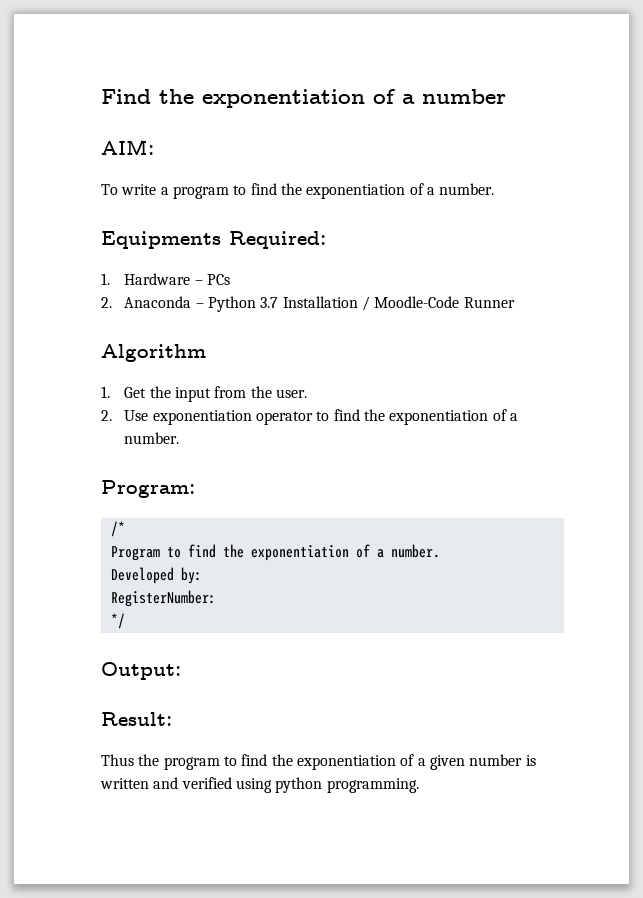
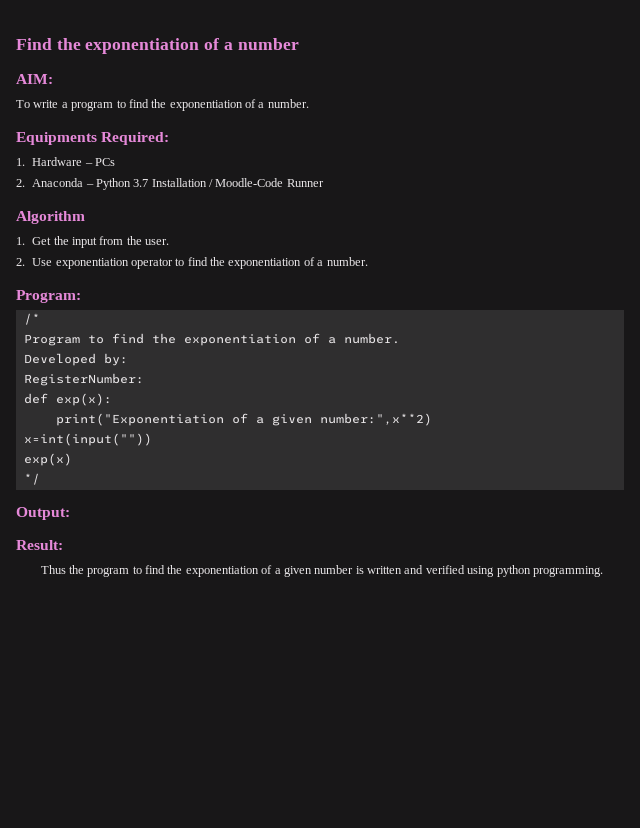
+ def exp(x):
+ print("Exponentiation of a given number:",x**2)
+ x=int(input(""))
+ exp(x)

